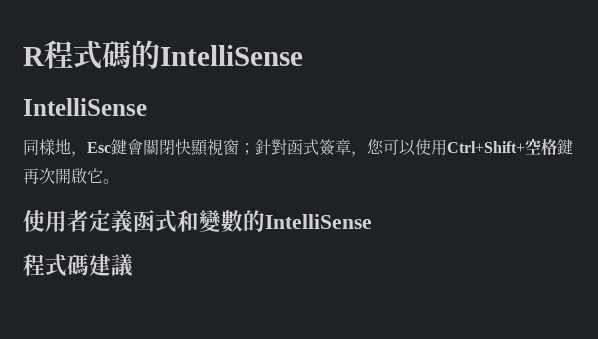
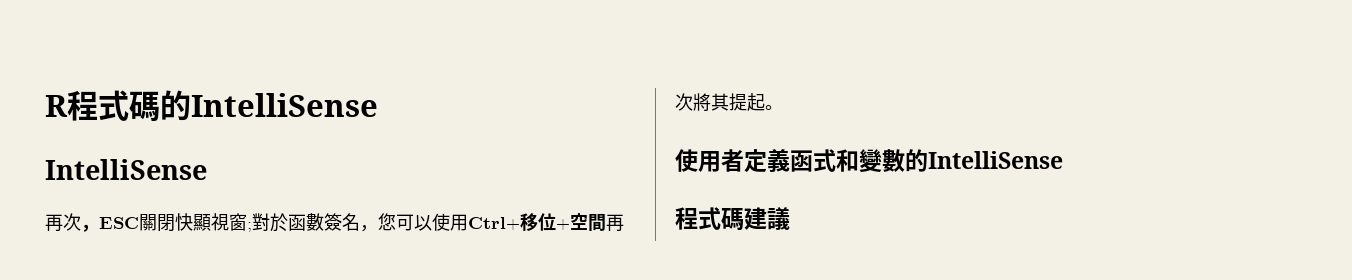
- 同樣地，Esc鍵會關閉快顯視窗；針對函式簽章，您可以使用Ctrl+Shift+空格鍵再次開啟它。
+ 再次，ESC關閉快顯視窗;對於函數簽名，您可以使用Ctrl+移位+空間再次將其提起。

